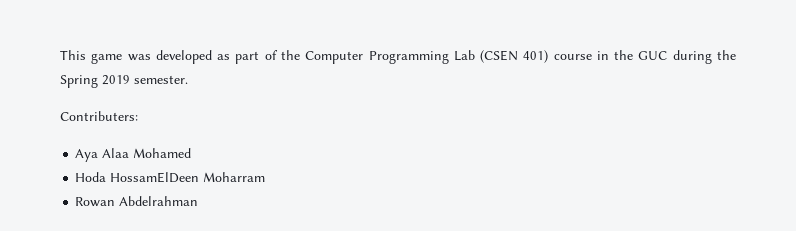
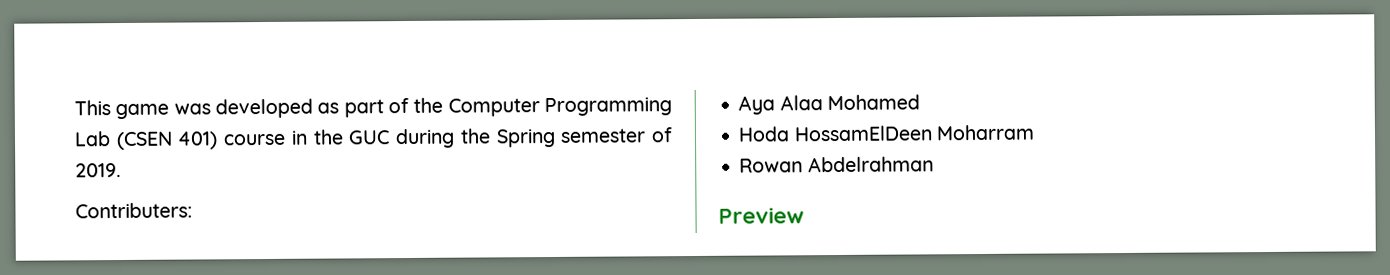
- This game was developed as part of the Computer Programming Lab (CSEN 401) course in the GUC during the Spring 2019 semester.
+ This game was developed as part of the Computer Programming Lab (CSEN 401) course in the GUC during the Spring semester of 2019.
+ Preview

